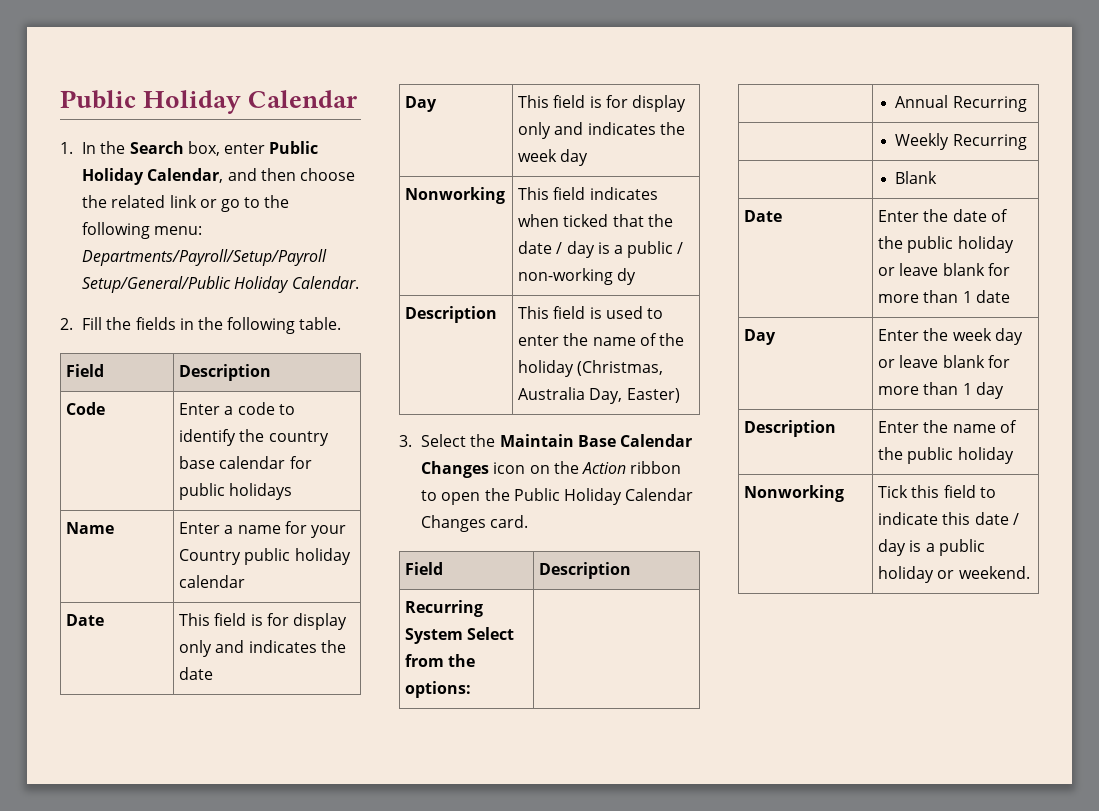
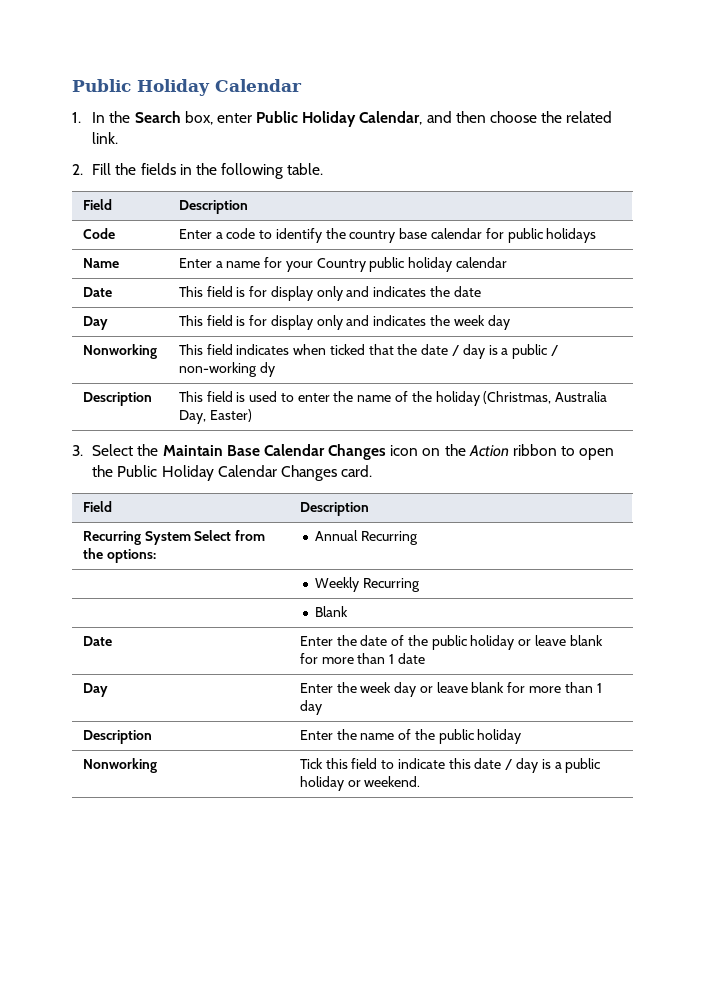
- 1. In the Search box, enter Public Holiday Calendar, and then choose the related link or go to the following menu: Departments/Payroll/Setup/Payroll Setup/General/Public Holiday Calendar.
+ 1. In the Search box, enter Public Holiday Calendar, and then choose the related link.
- Recurring System Select from the options: |
- | Annual Recurring
+ Recurring System Select from the options: | Annual Recurring

